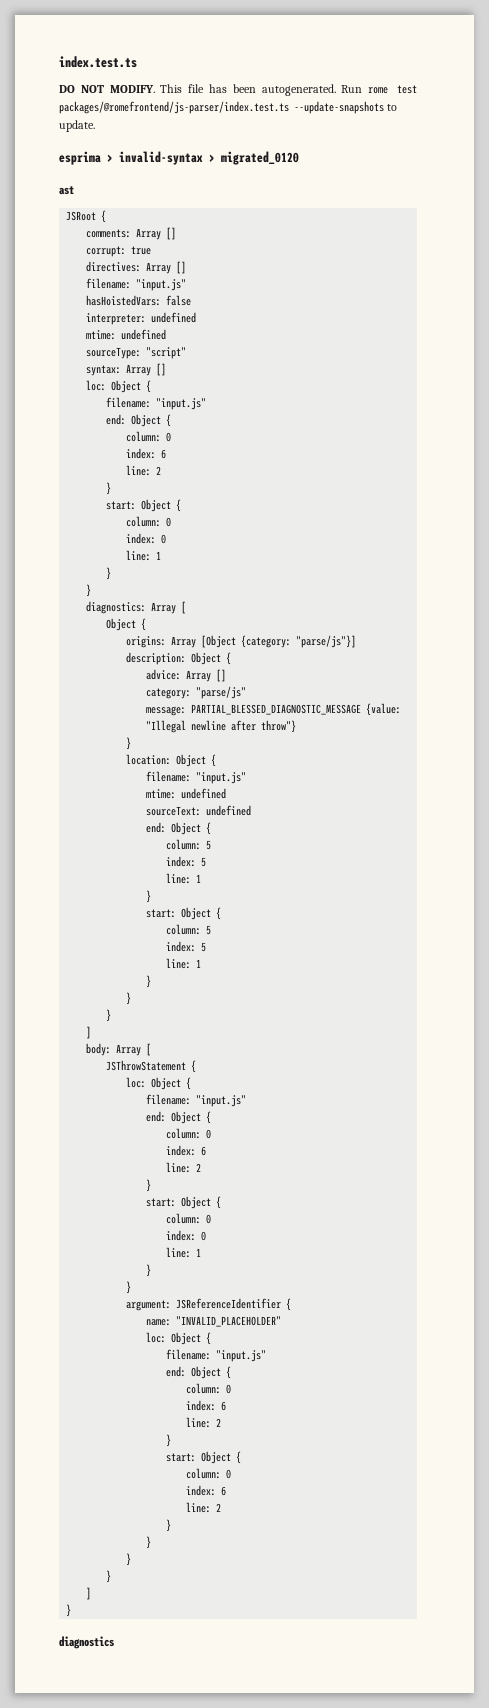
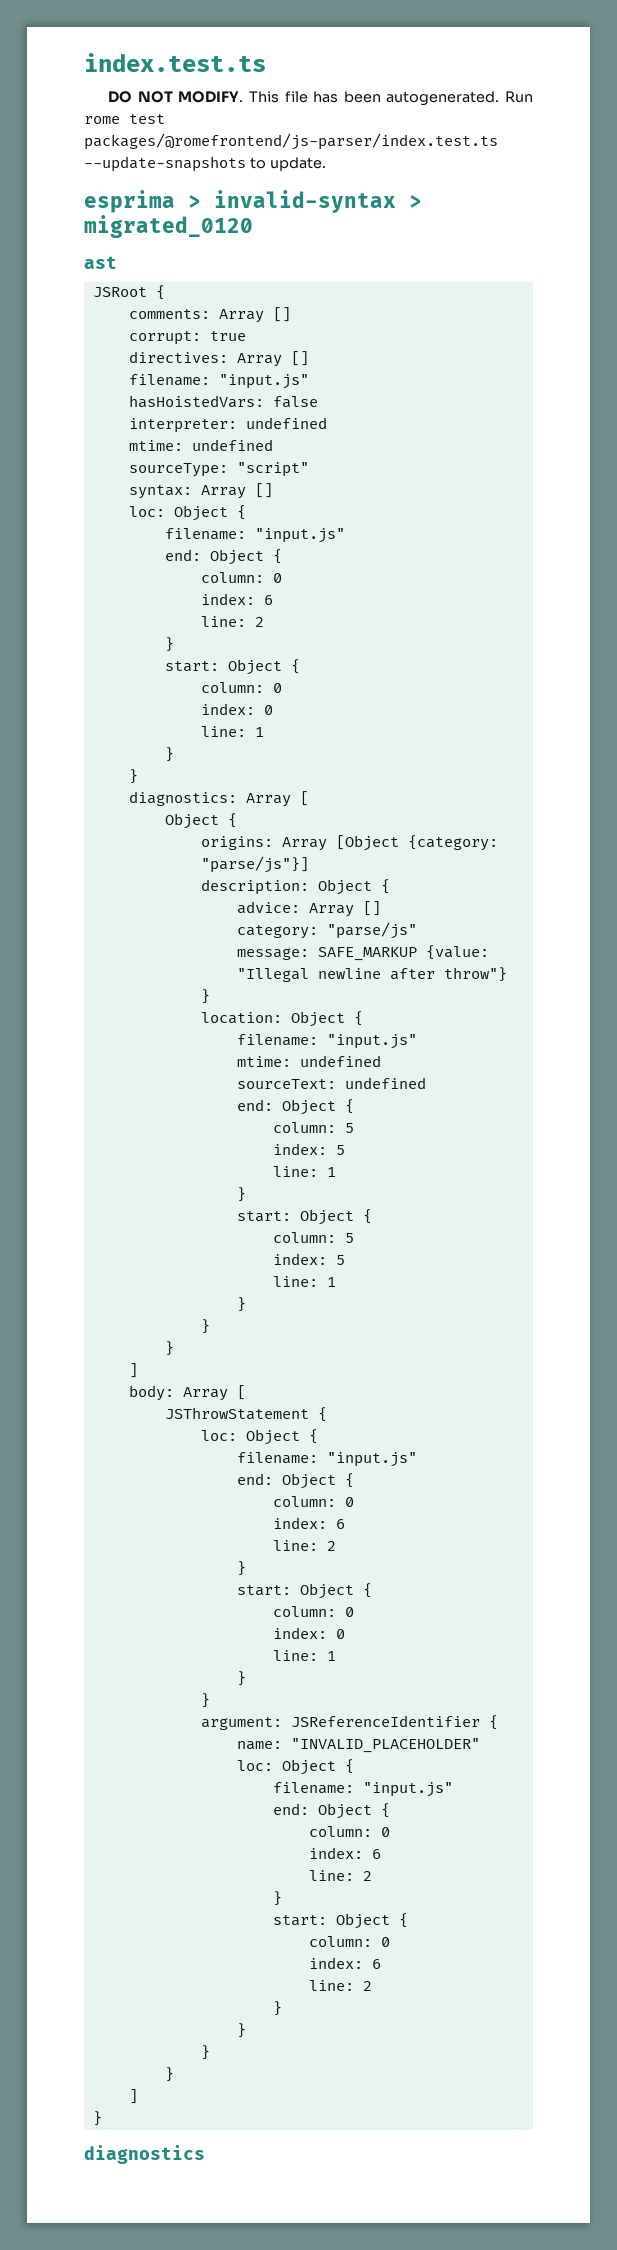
- message: PARTIAL_BLESSED_DIAGNOSTIC_MESSAGE {value: "Illegal newline after throw"}
+ message: SAFE_MARKUP {value: "Illegal newline after throw"}

